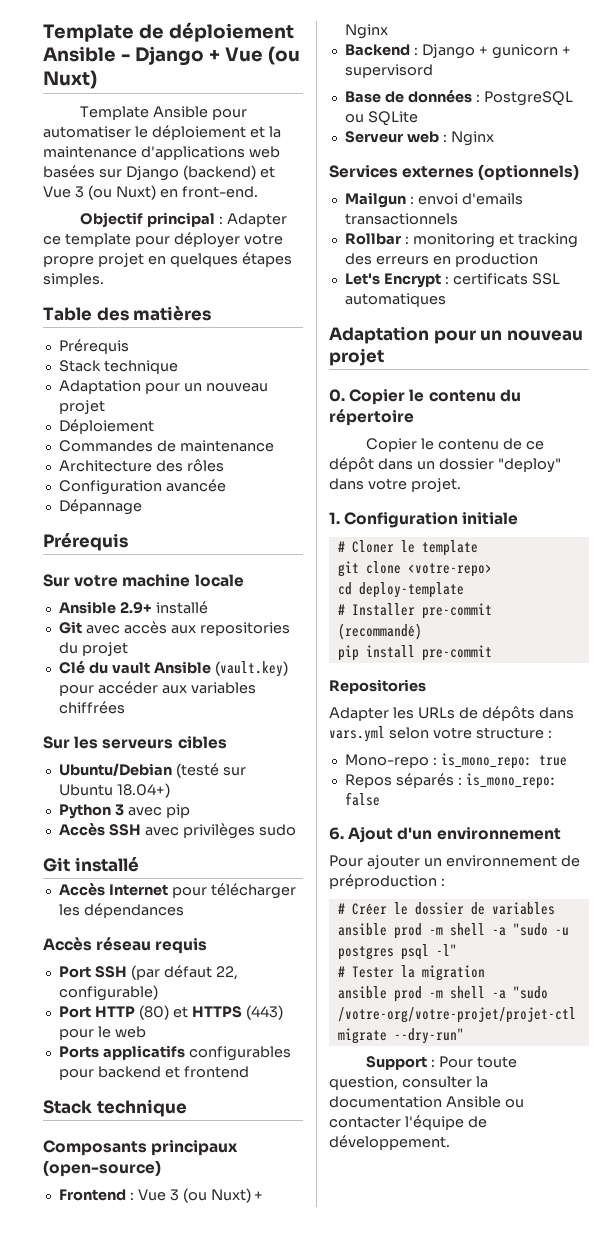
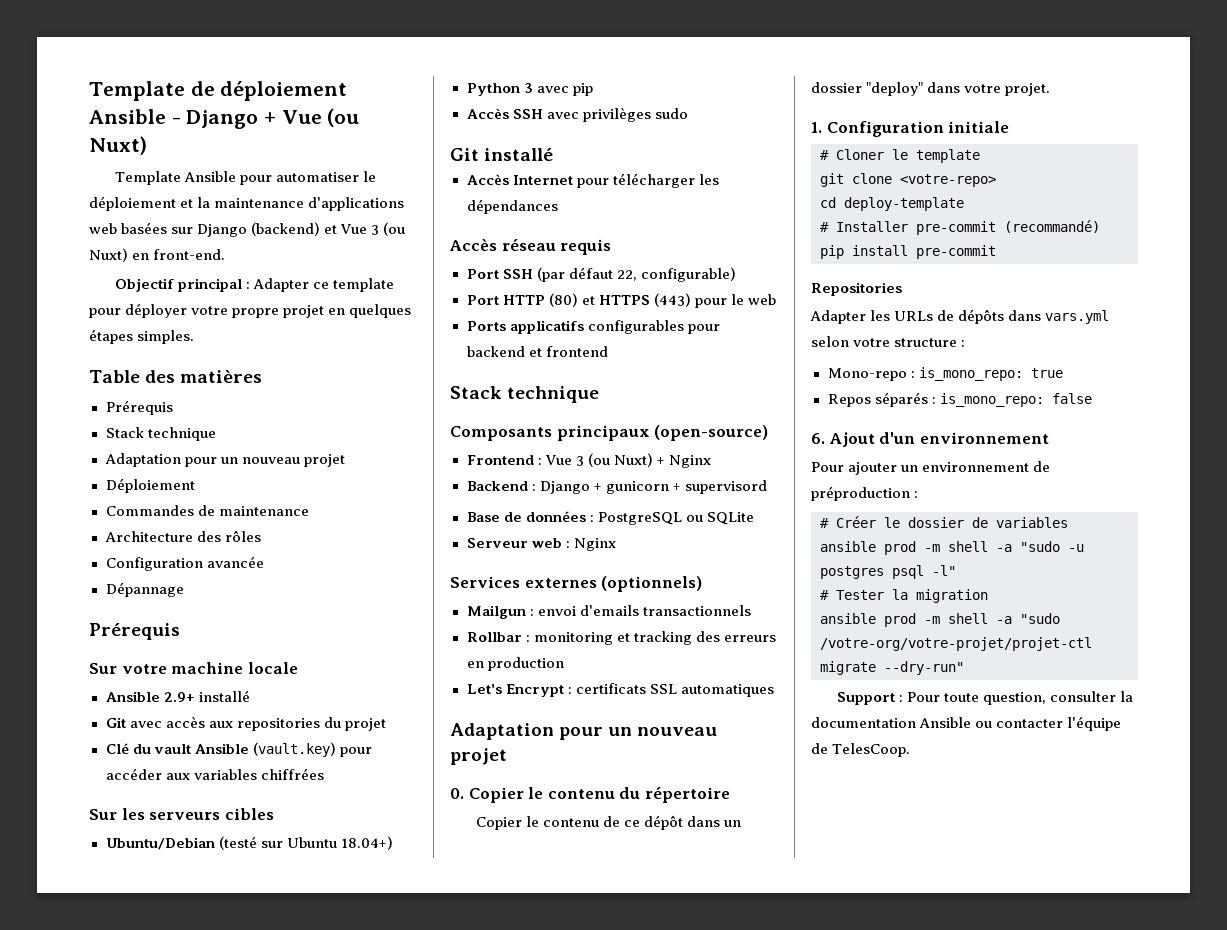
- Support : Pour toute question, consulter la documentation Ansible ou contacter l'équipe de développement.
+ Support : Pour toute question, consulter la documentation Ansible ou contacter l'équipe de TelesCoop.

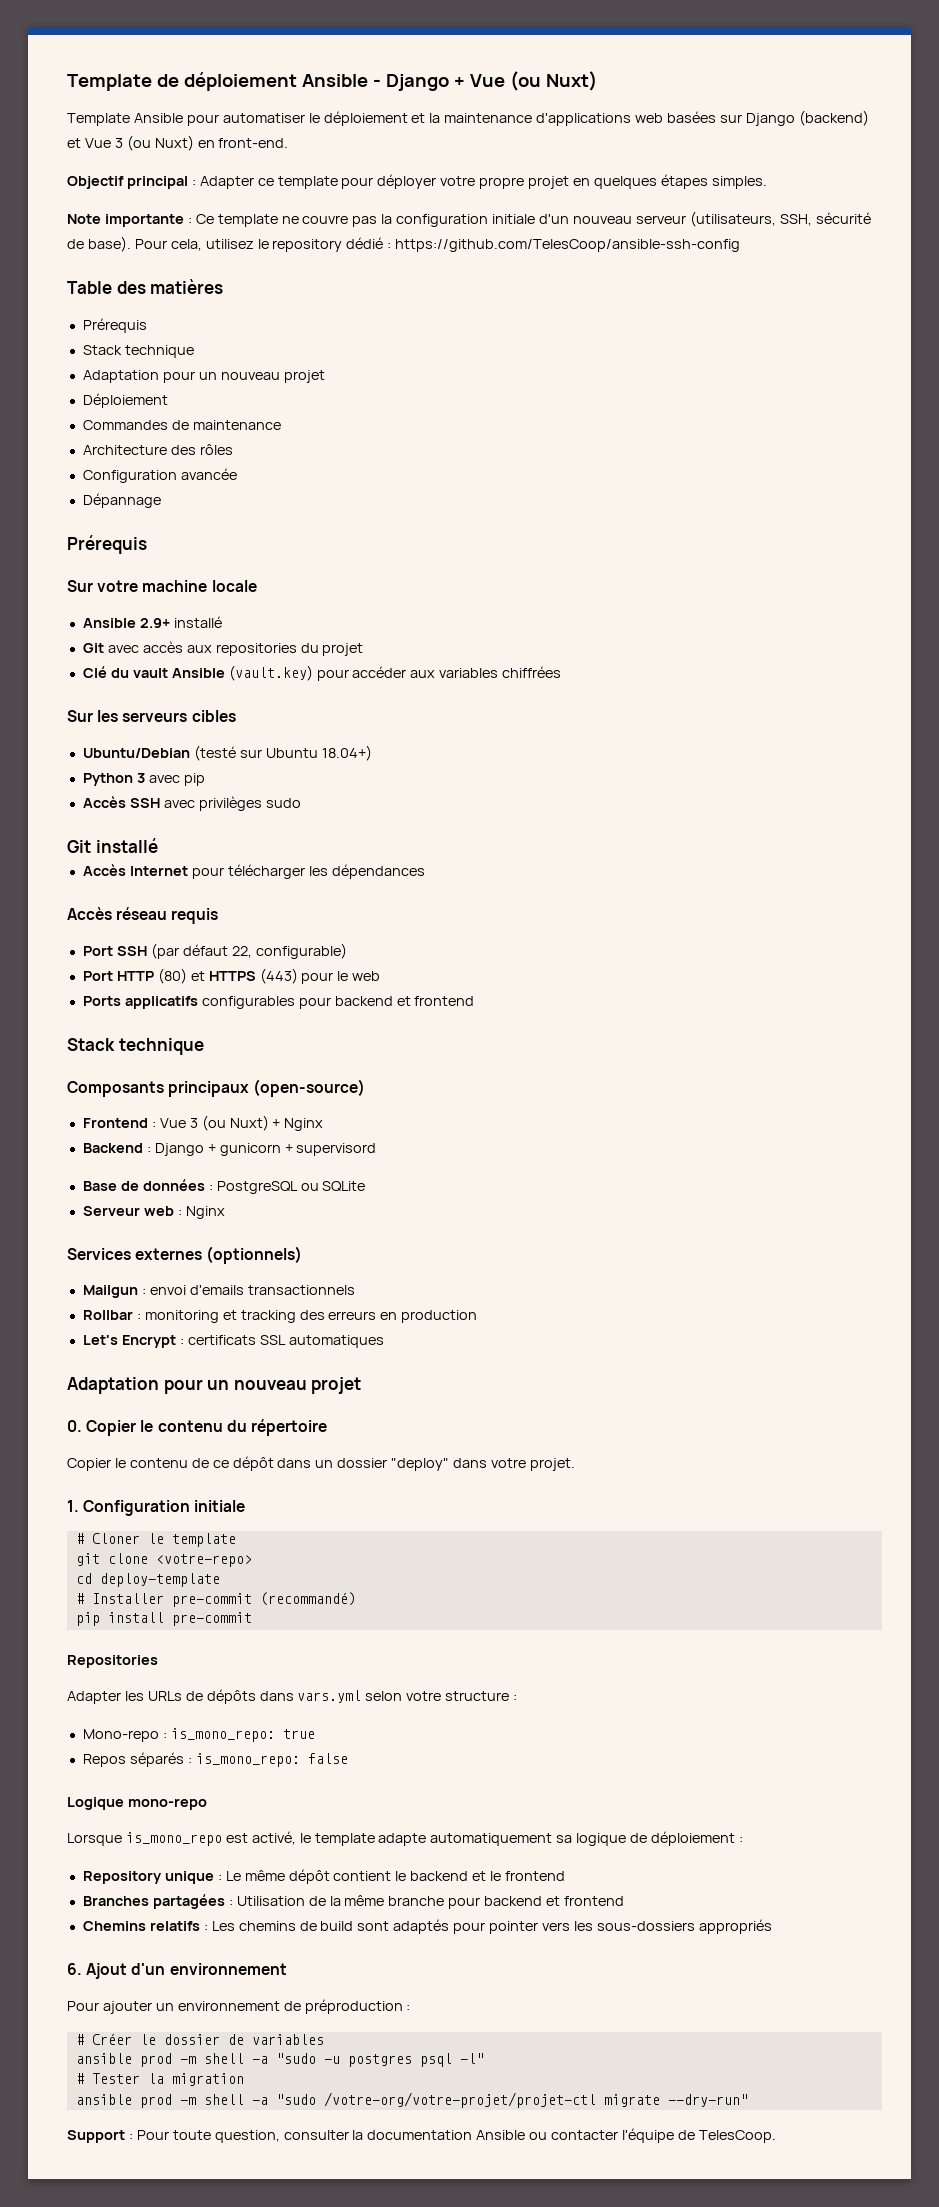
+ Note importante : Ce template ne couvre pas la configuration initiale d'un nouveau serveur (utilisateurs, SSH, sécurité de base). Pour cela, utilisez le repository dédié : https://github.com/TelesCoop/ansible-ssh-config
+ Logique mono-repo
+ Lorsque is_mono_repo est activé, le template adapte automatiquement sa logique de déploiement :
+ Repository unique : Le même dépôt contient le backend et le frontend
+ Branches partagées : Utilisation de la même branche pour backend et frontend
+ Chemins relatifs : Les chemins de build sont adaptés pour pointer vers les sous-dossiers appropriés

